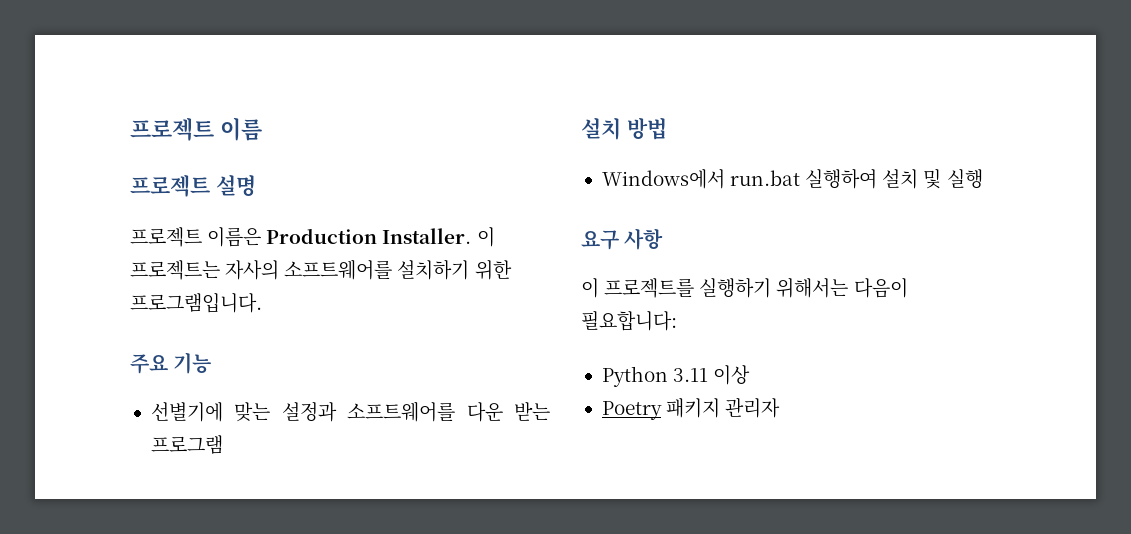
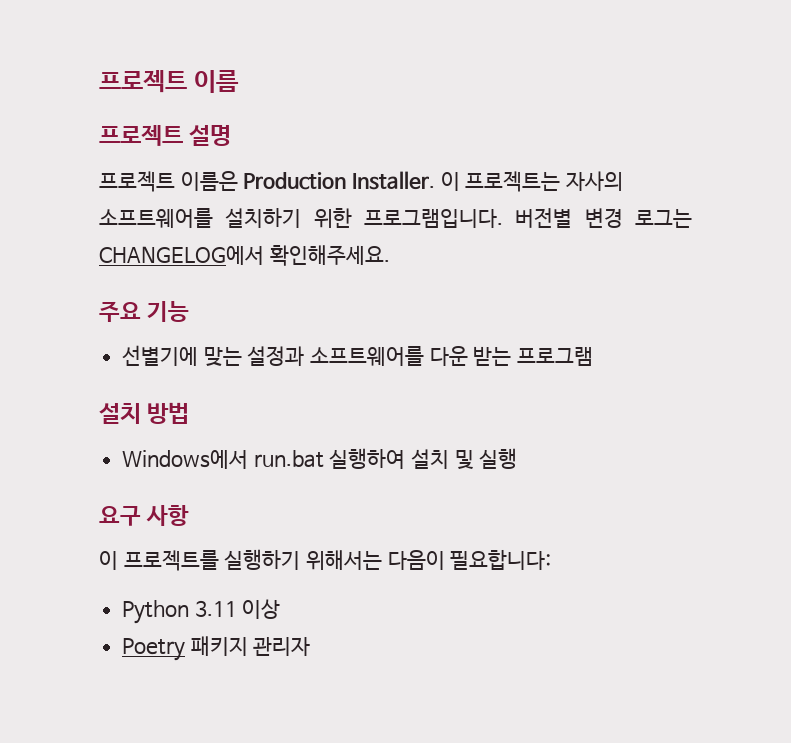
+ 버전별 변경 로그는 CHANGELOG에서 확인해주세요.

